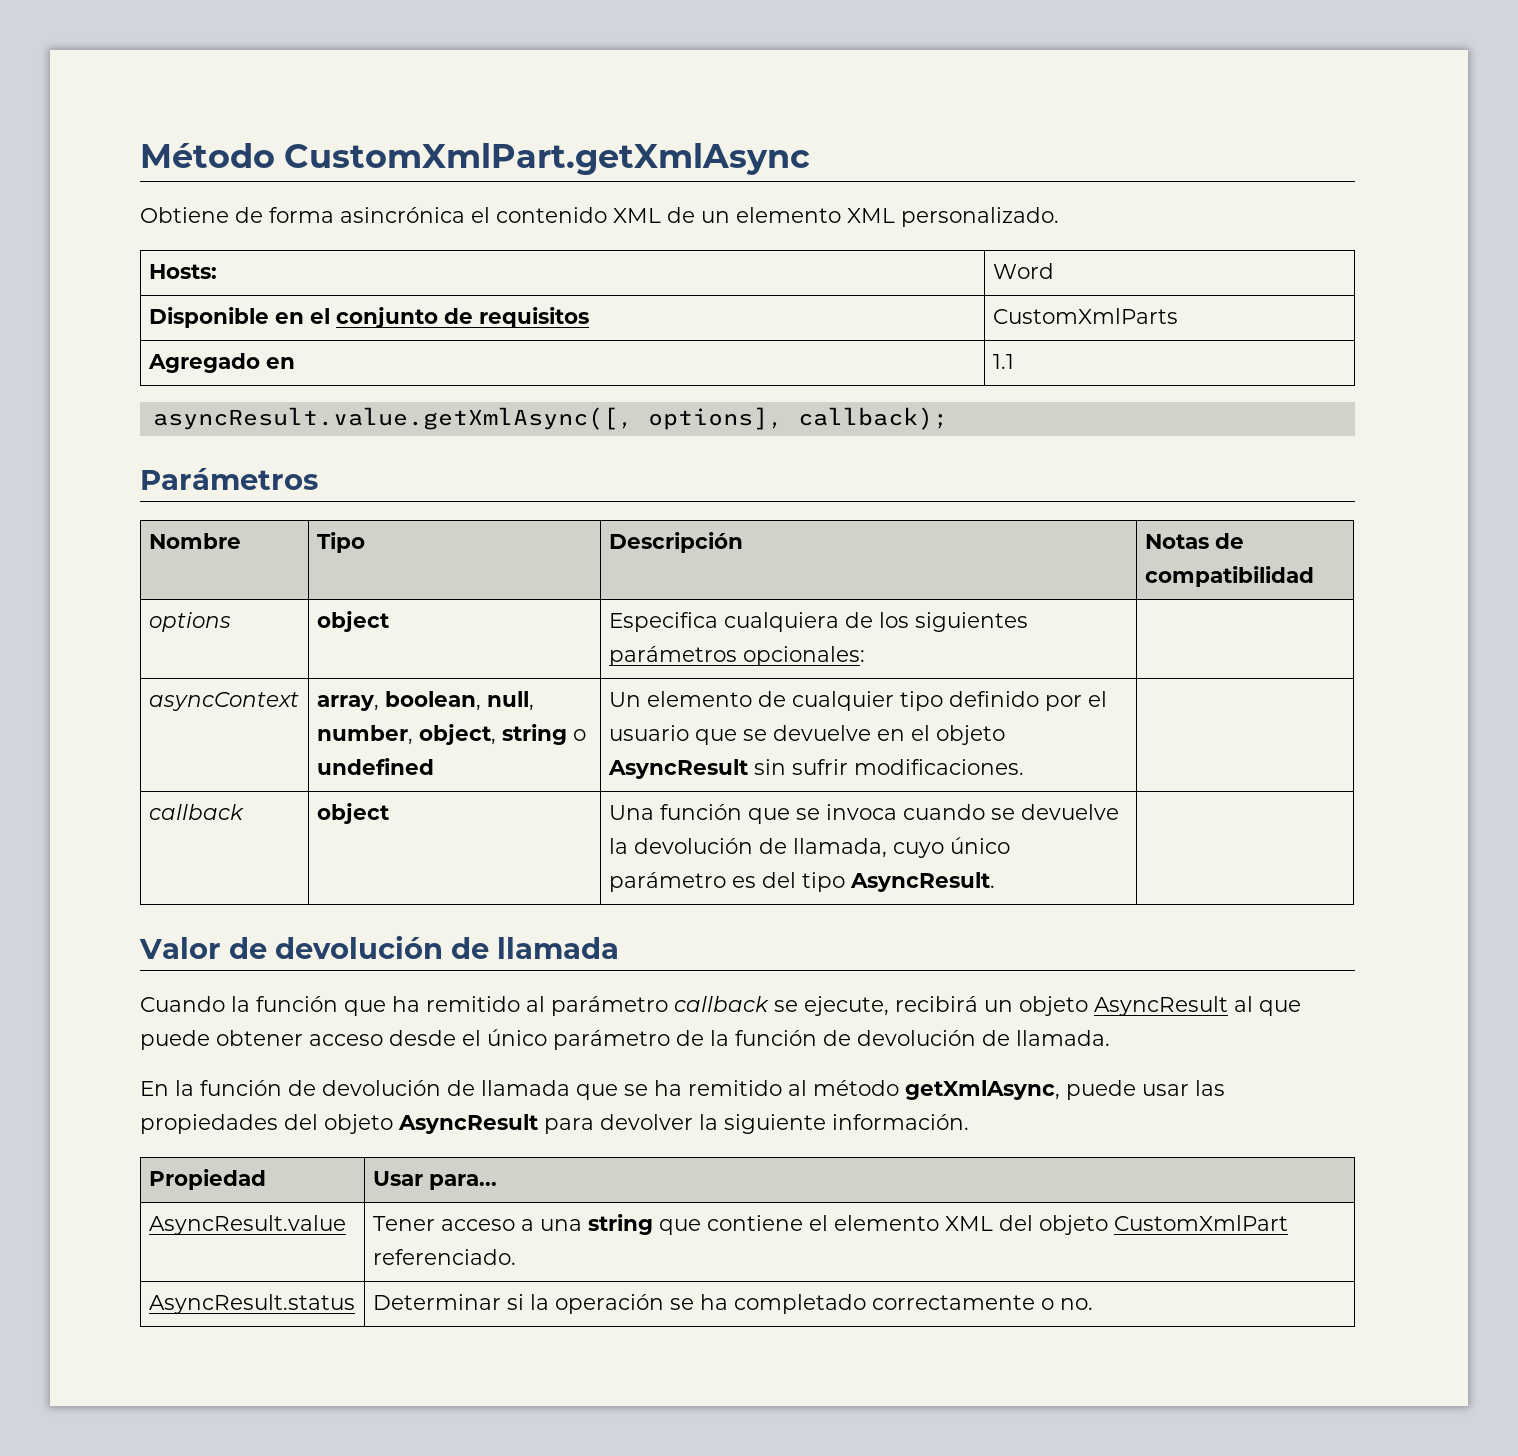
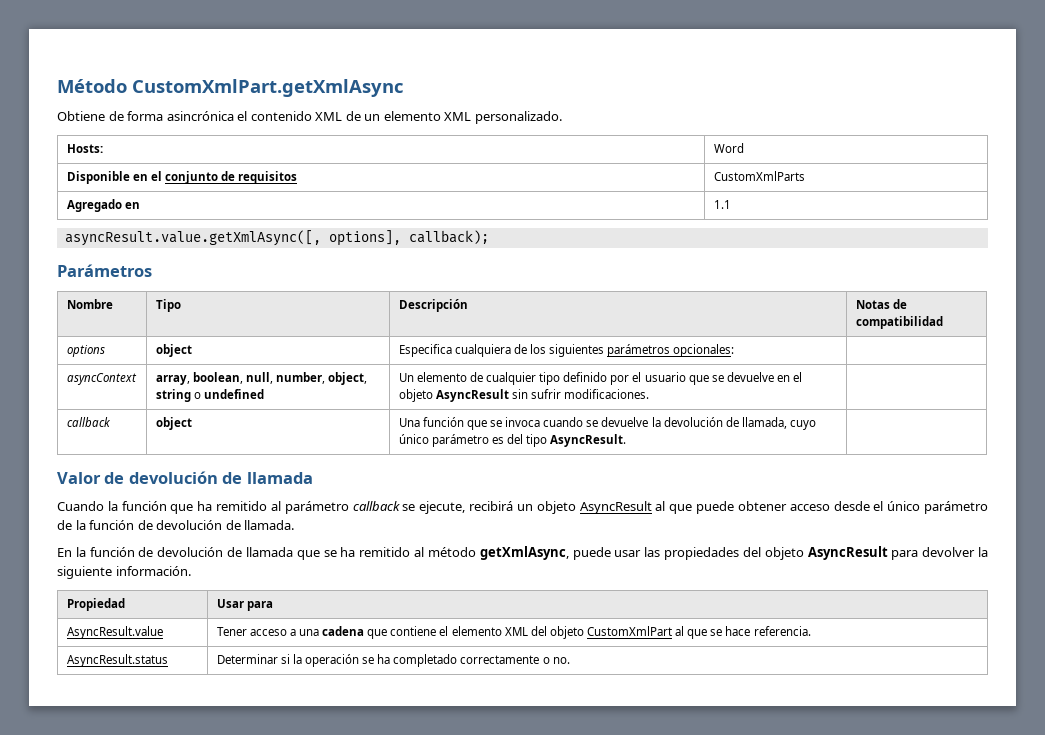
- Propiedad | Usar para...
+ Propiedad | Usar para
- AsyncResult.value | Tener acceso a una string que contiene el elemento XML del objeto CustomXmlPart referenciado.
+ AsyncResult.value | Tener acceso a una cadena que contiene el elemento XML del objeto CustomXmlPart al que se hace referencia.

